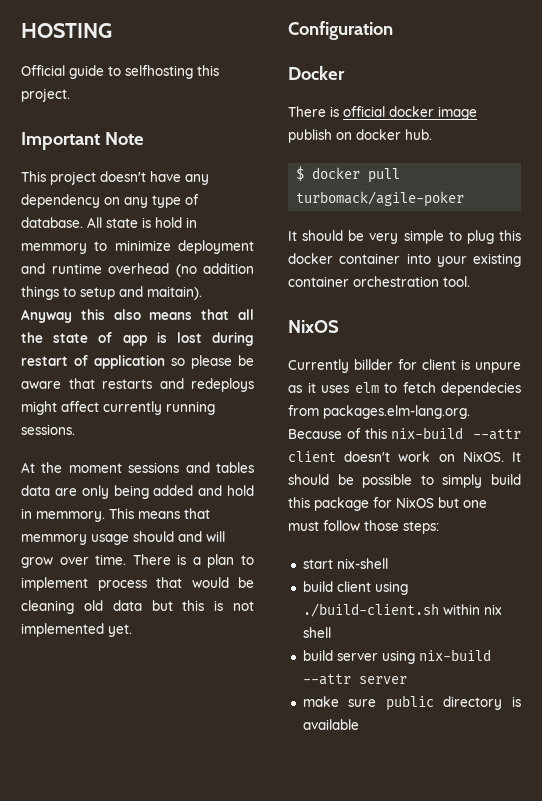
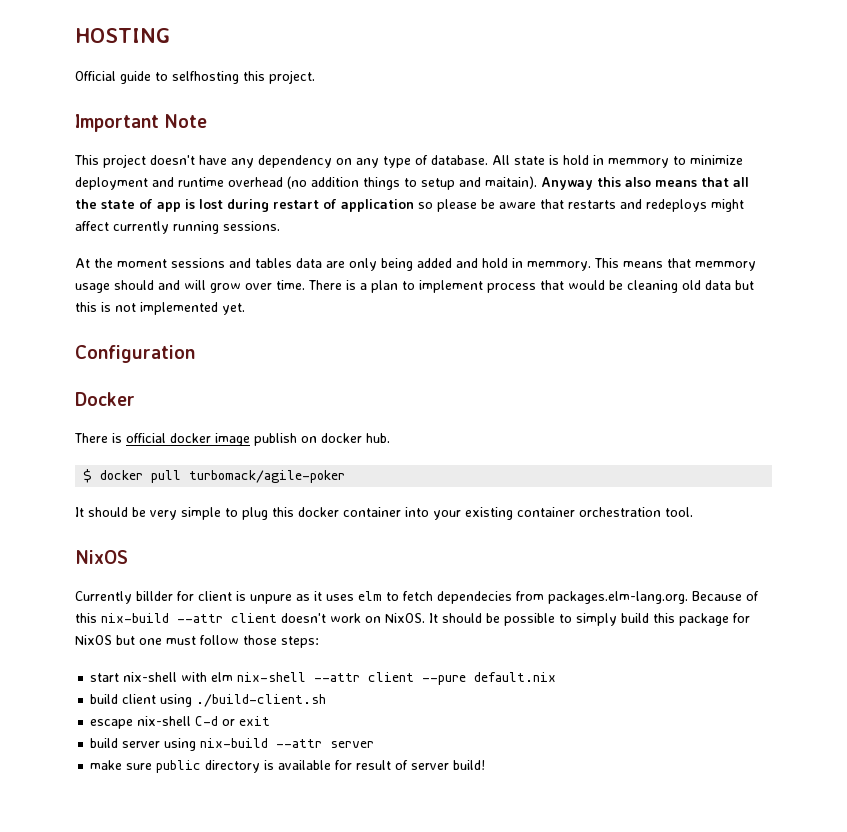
- start nix-shell
+ start nix-shell with elm nix-shell --attr client --pure default.nix
- build client using ./build-client.sh within nix shell
+ build client using ./build-client.sh
+ escape nix-shell C-d or exit
- make sure public directory is available
+ make sure public directory is available for result of server build!

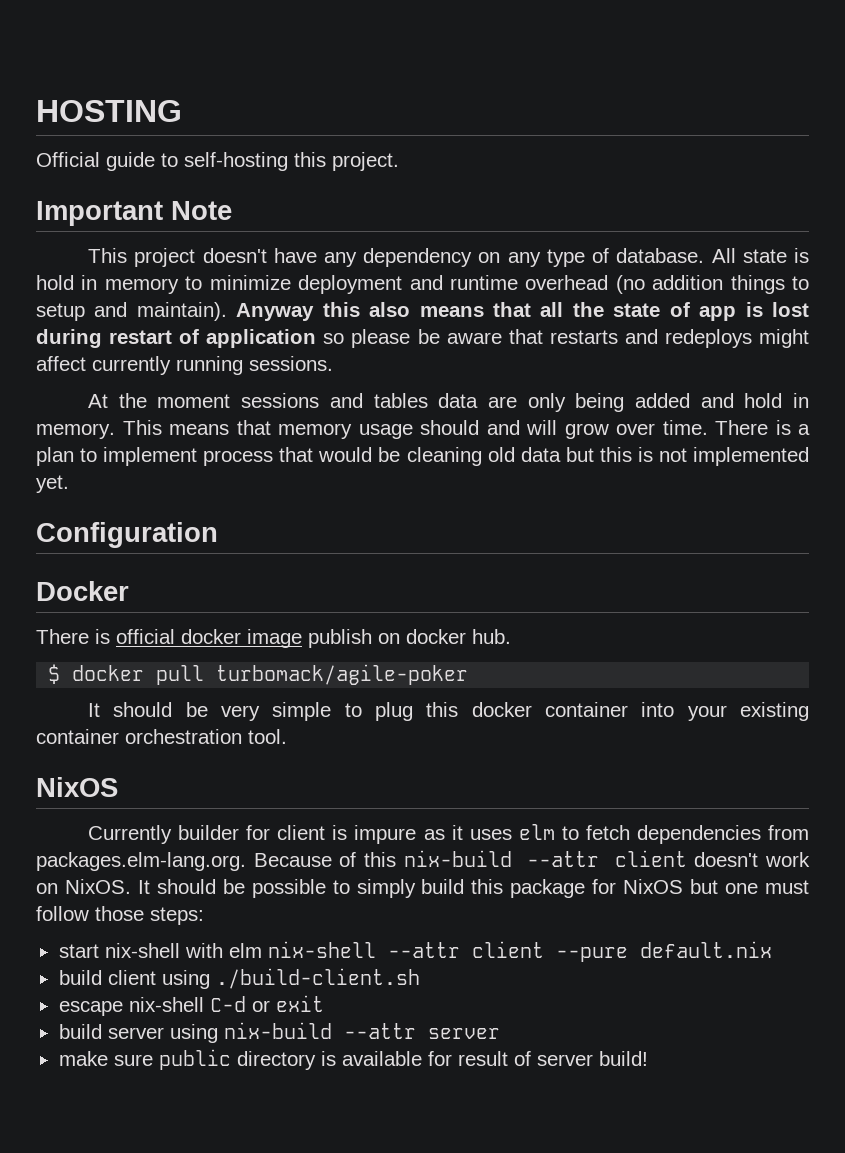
- Official guide to selfhosting this project.
+ Official guide to self-hosting this project.
- All state is hold in memmory to minimize deployment and runtime overhead (no addition things to setup and maitain).
+ All state is hold in memory to minimize deployment and runtime overhead (no addition things to setup and maintain).
- At the moment sessions and tables data are only being added and hold in memmory.
+ At the moment sessions and tables data are only being added and hold in memory.
- This means that memmory usage should and will grow over time.
+ This means that memory usage should and will grow over time.
- Currently billder for client is unpure as it uses elm to fetch dependecies from packages.elm-lang.org. Because of this nix-build --attr client doesn't work on NixOS.
+ Currently builder for client is impure as it uses elm to fetch dependencies from packages.elm-lang.org. Because of this nix-build --attr client doesn't work on NixOS.

